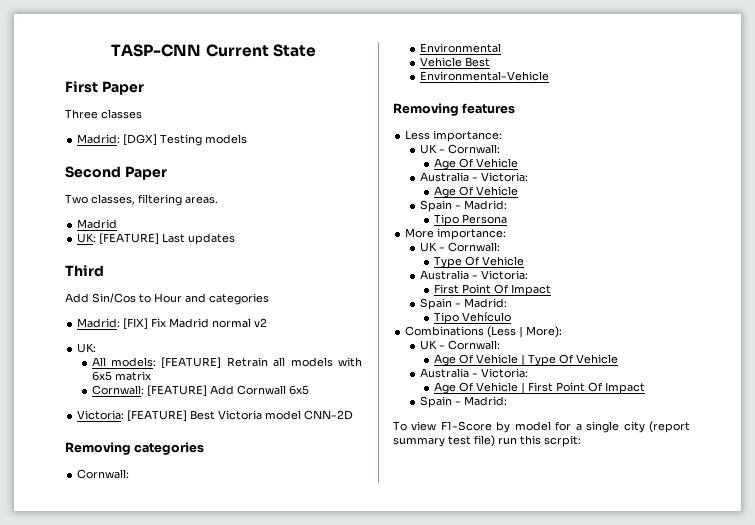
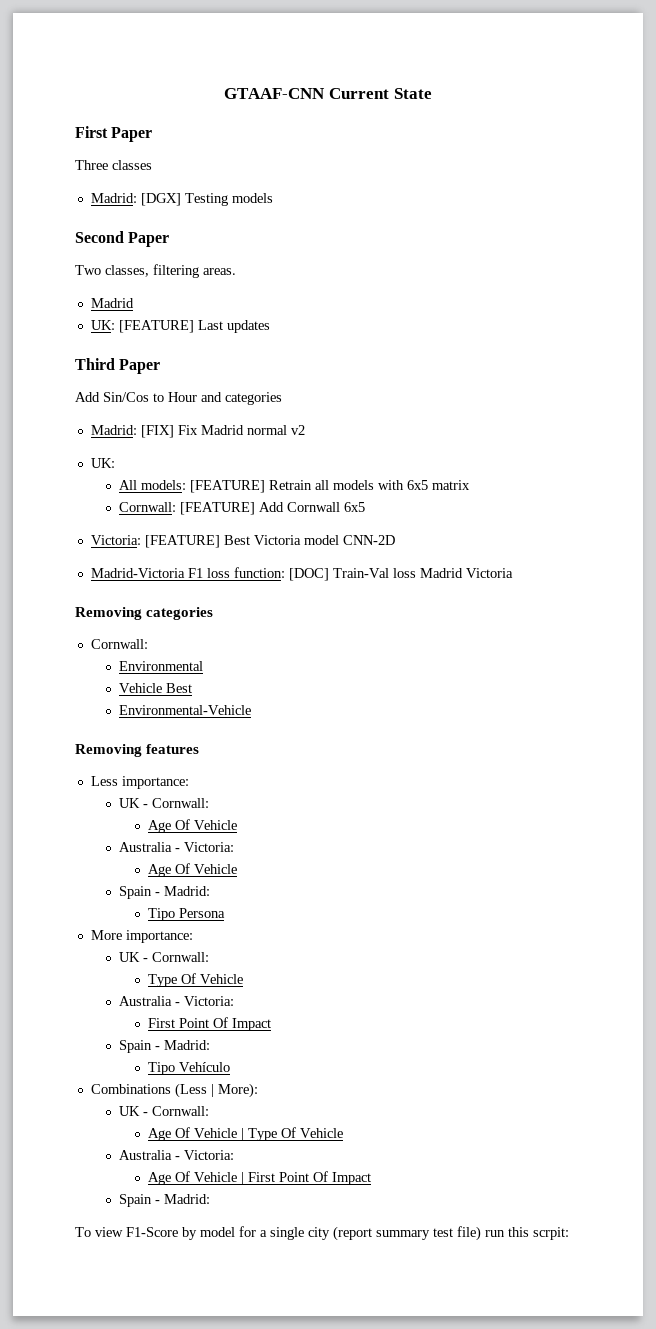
- TASP-CNN Current State
+ GTAAF-CNN Current State
- Third
+ Third Paper
+ Madrid-Victoria F1 loss function: [DOC] Train-Val loss Madrid Victoria

